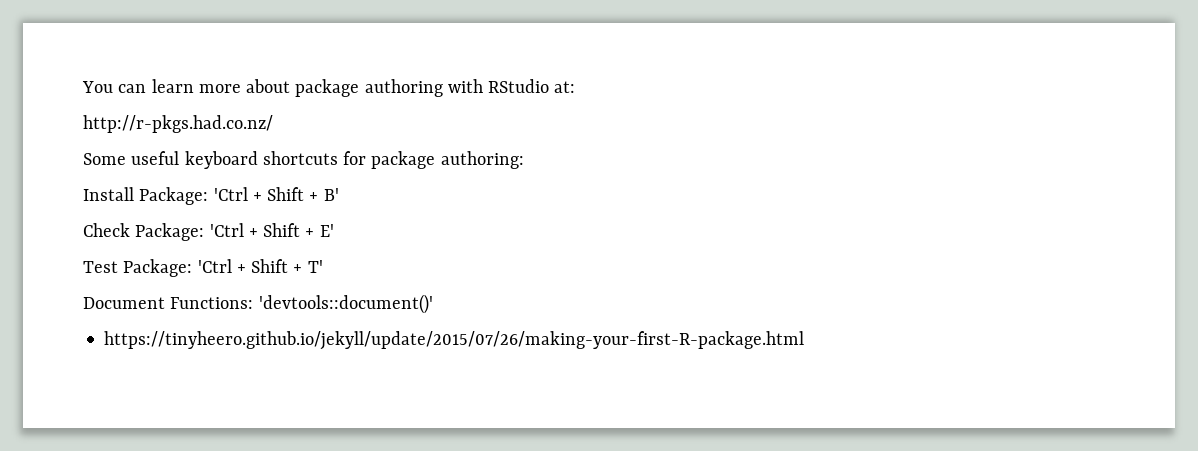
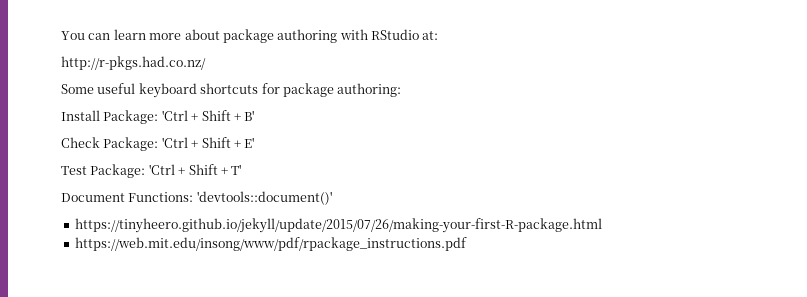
+ https://web.mit.edu/insong/www/pdf/rpackage_instructions.pdf

